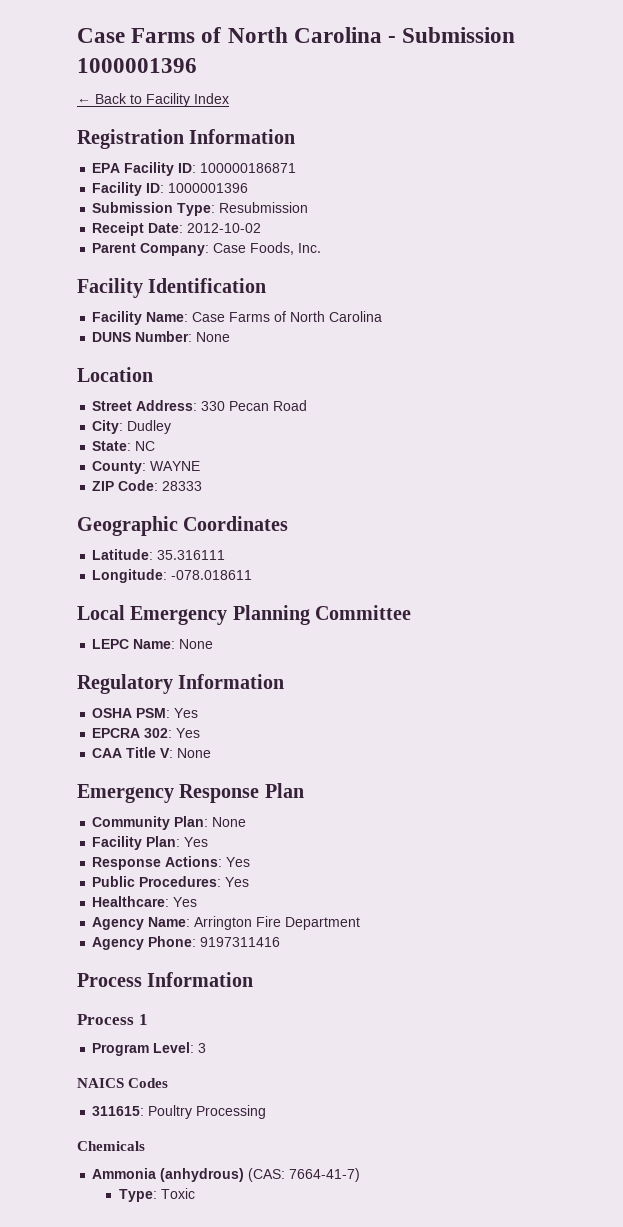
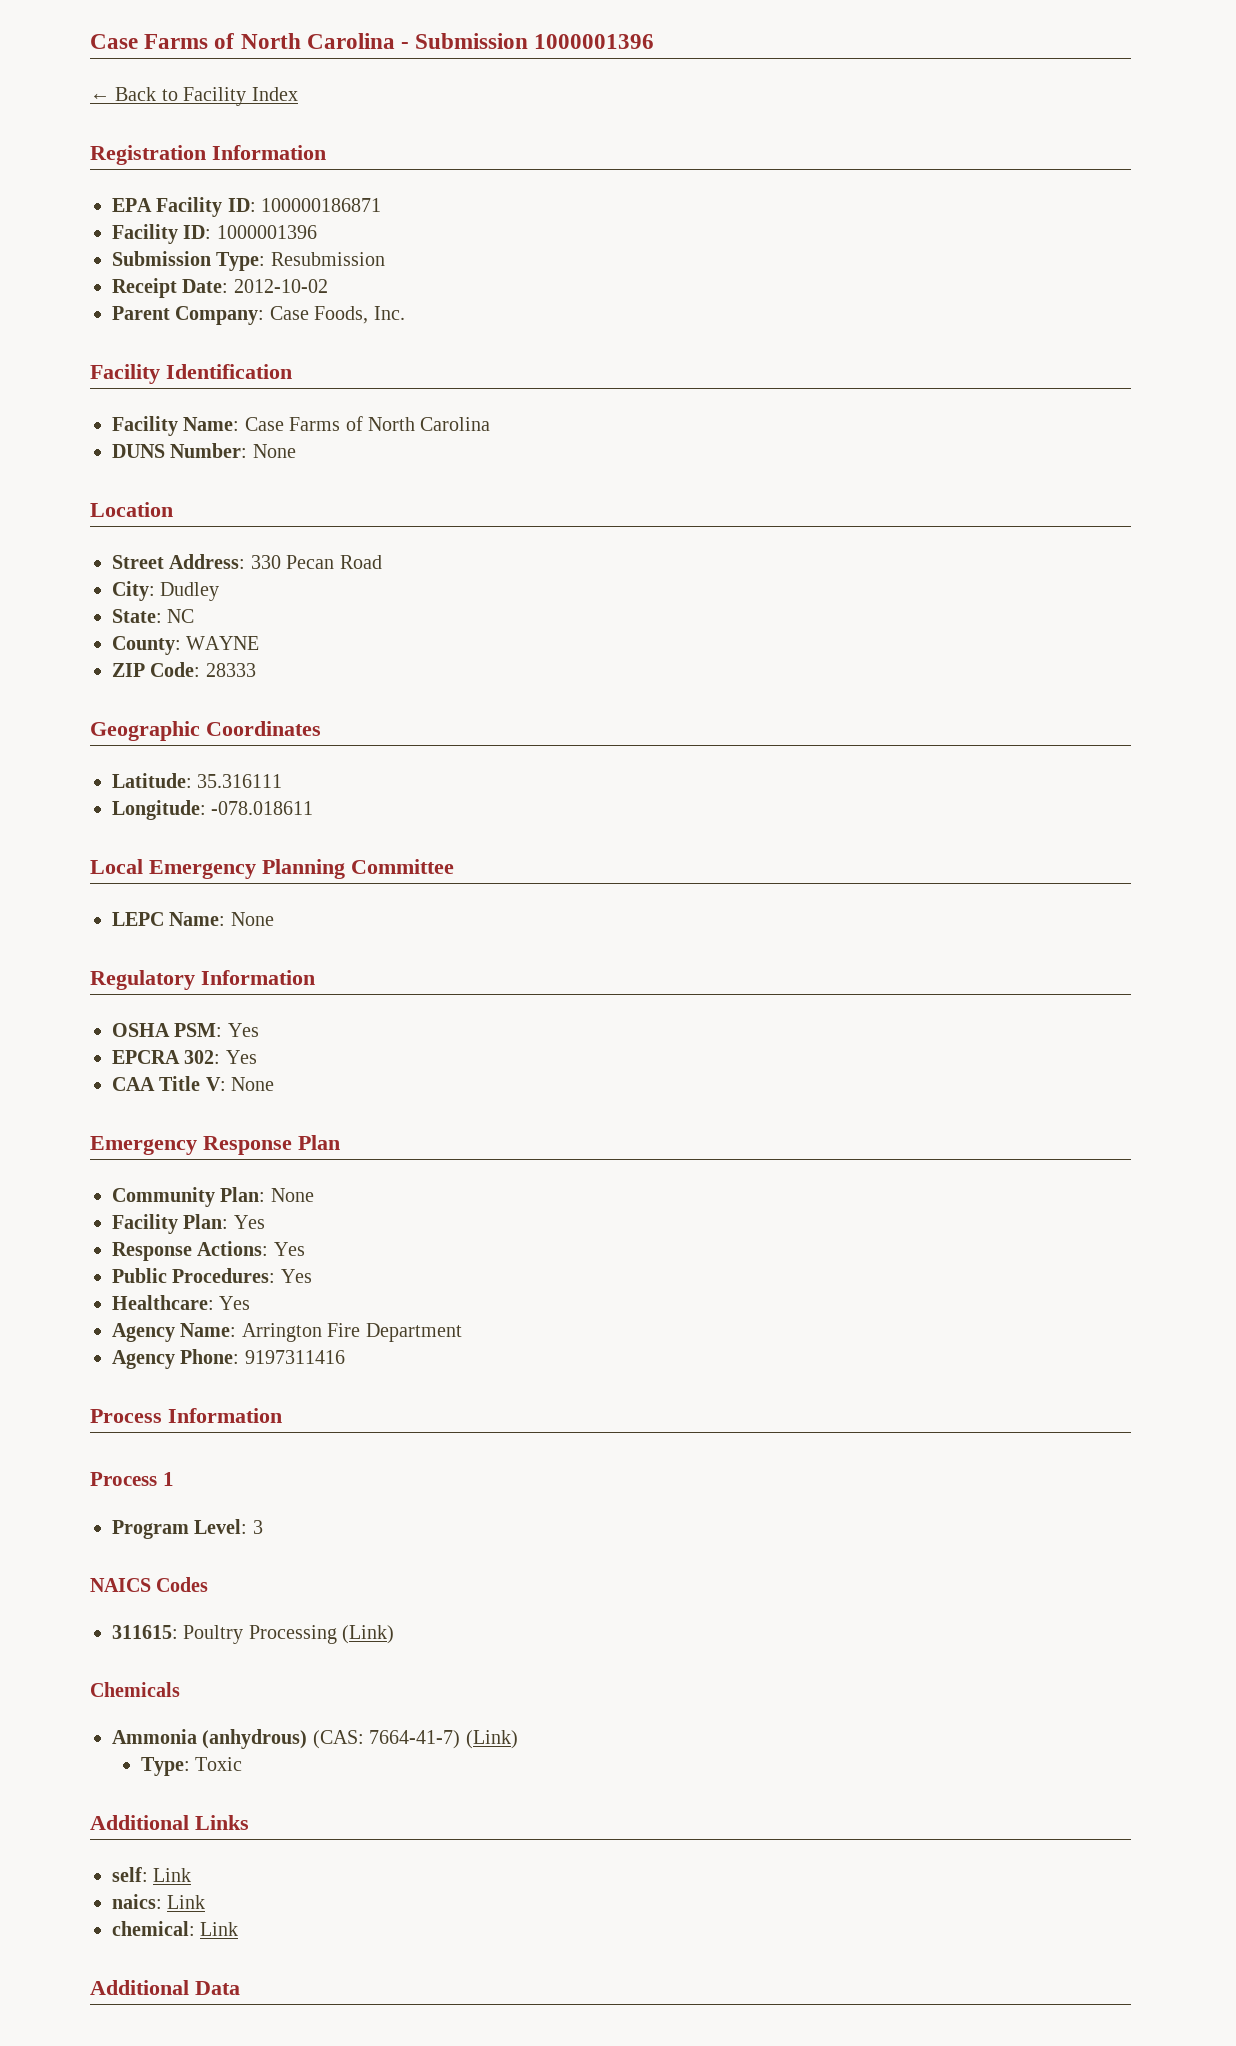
- 311615: Poultry Processing
+ 311615: Poultry Processing (Link)
- Ammonia (anhydrous) (CAS: 7664-41-7)
+ Ammonia (anhydrous) (CAS: 7664-41-7) (Link)
+ Additional Links
+ self: Link
+ naics: Link
+ chemical: Link
+ Additional Data

